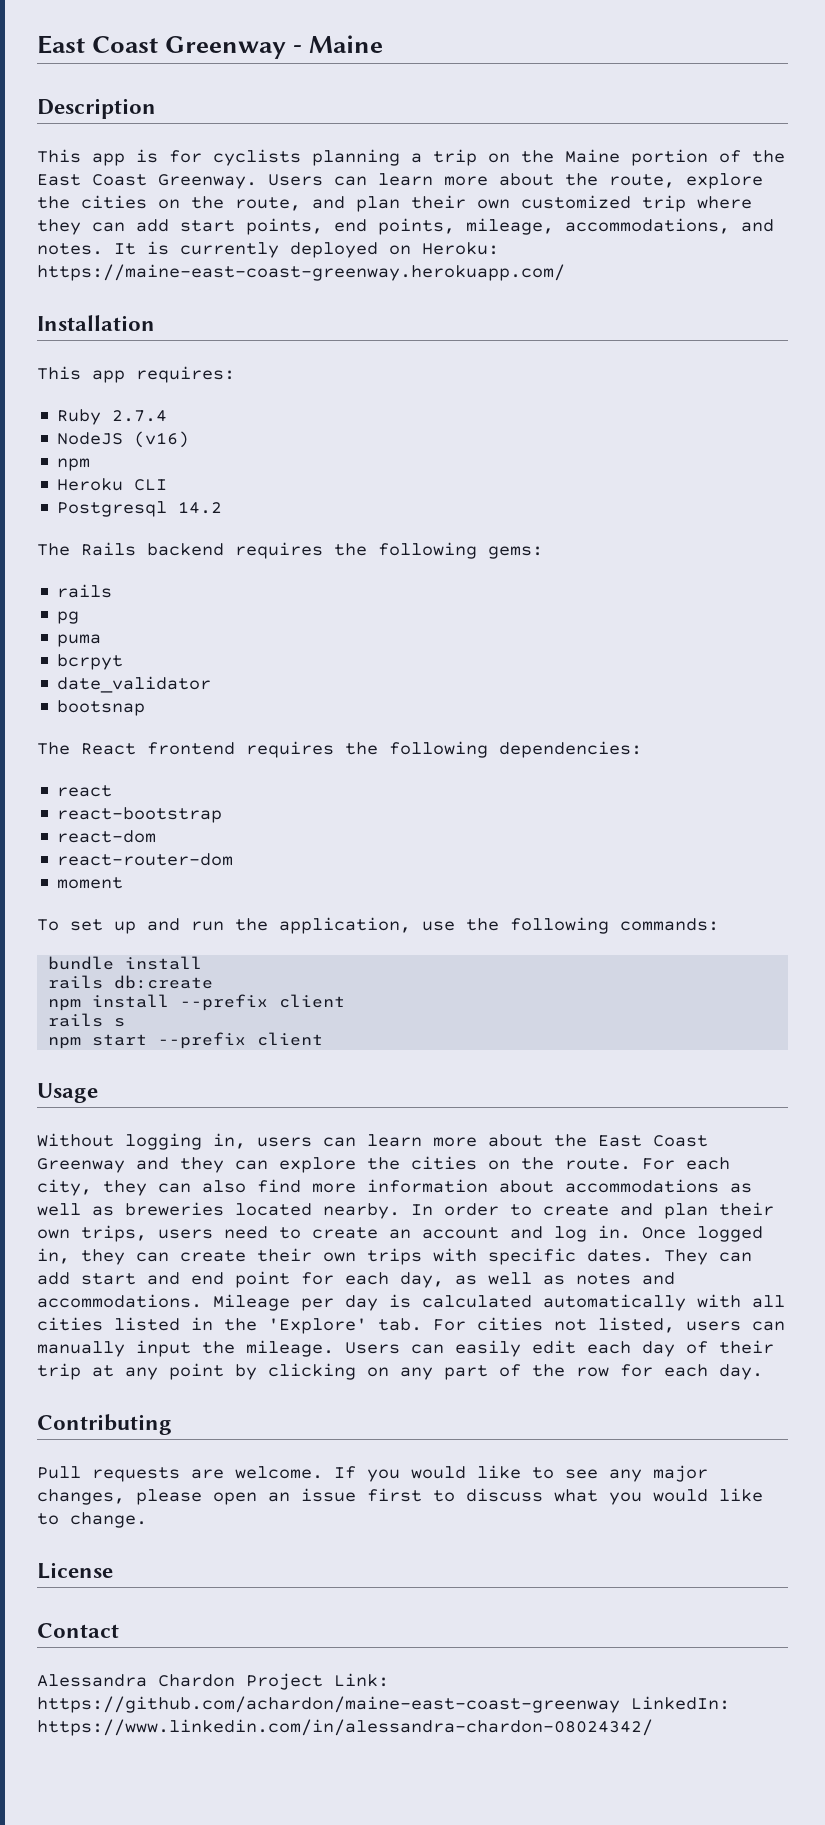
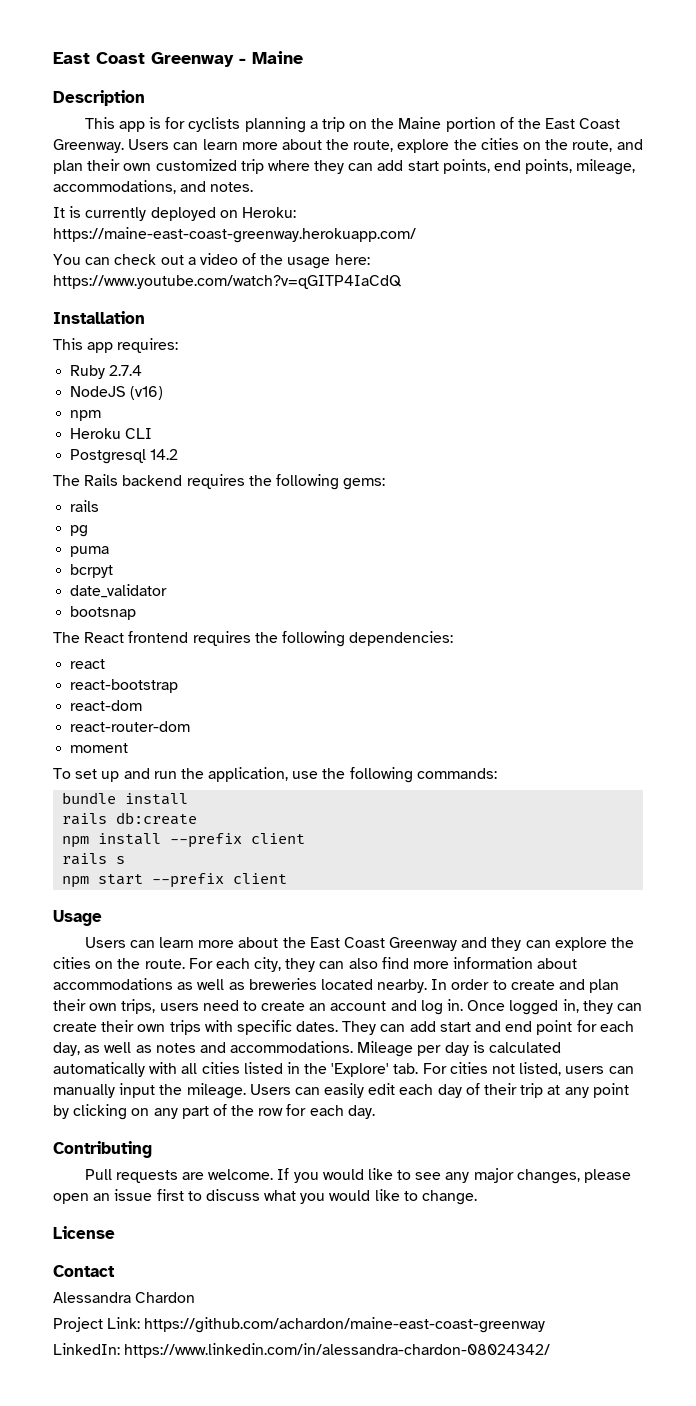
- Users can learn more about the route, explore the cities on the route, and plan their own customized trip where they can add start points, end points, mileage, accommodations, and notes. It is currently deployed on Heroku: https://maine-east-coast-greenway.herokuapp.com/
+ Users can learn more about the route, explore the cities on the route, and plan their own customized trip where they can add start points, end points, mileage, accommodations, and notes.
+ It is currently deployed on Heroku: https://maine-east-coast-greenway.herokuapp.com/
+ You can check out a video of the usage here: https://www.youtube.com/watch?v=qGITP4IaCdQ
- Without logging in, users can learn more about the East Coast Greenway and they can explore the cities on the route.
+ Users can learn more about the East Coast Greenway and they can explore the cities on the route.
- Alessandra Chardon Project Link: https://github.com/achardon/maine-east-coast-greenway LinkedIn: https://www.linkedin.com/in/alessandra-chardon-08024342/
+ Alessandra Chardon
+ Project Link: https://github.com/achardon/maine-east-coast-greenway
+ LinkedIn: https://www.linkedin.com/in/alessandra-chardon-08024342/

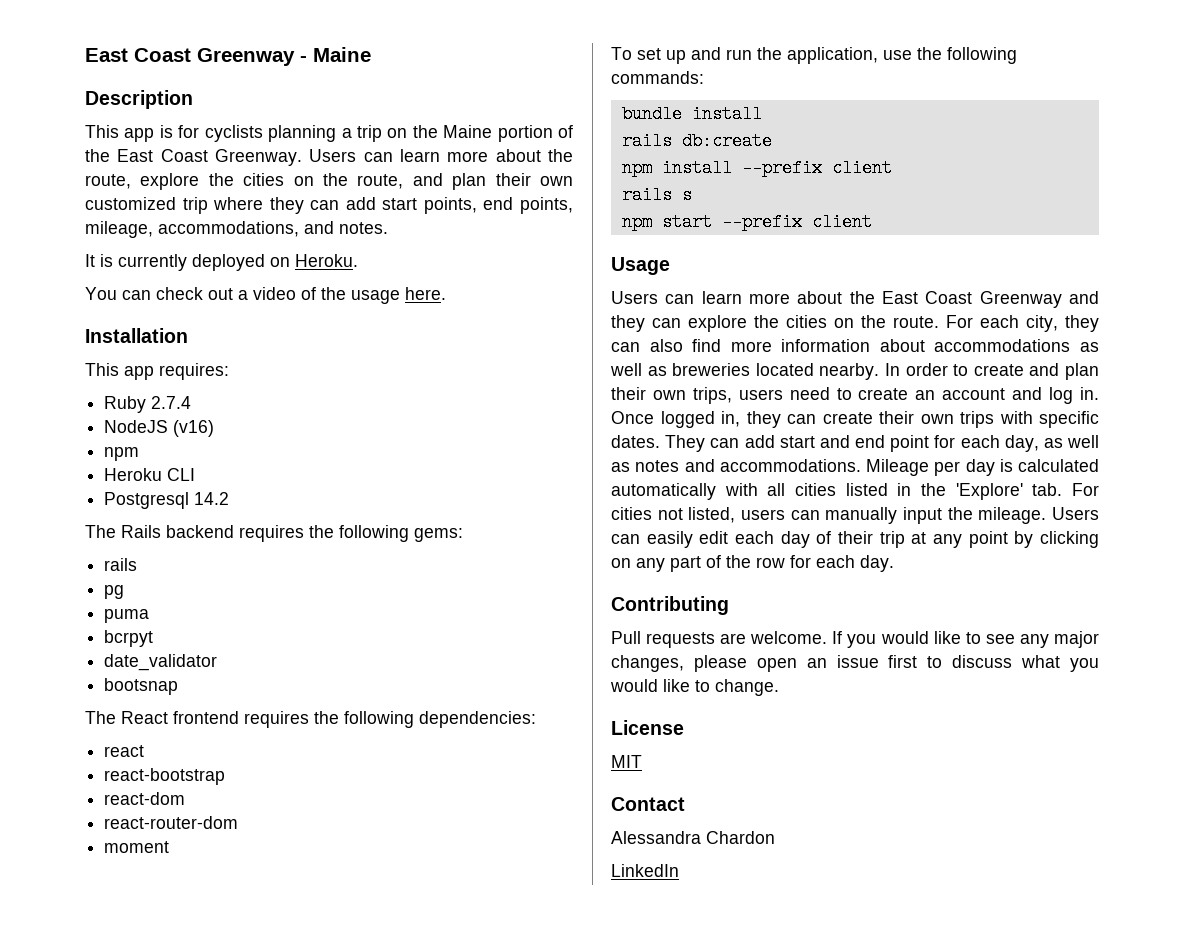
- It is currently deployed on Heroku: https://maine-east-coast-greenway.herokuapp.com/
+ It is currently deployed on Heroku.
- You can check out a video of the usage here: https://www.youtube.com/watch?v=qGITP4IaCdQ
+ You can check out a video of the usage here.
+ MIT
- Project Link: https://github.com/achardon/maine-east-coast-greenway
- LinkedIn: https://www.linkedin.com/in/alessandra-chardon-08024342/
+ LinkedIn

